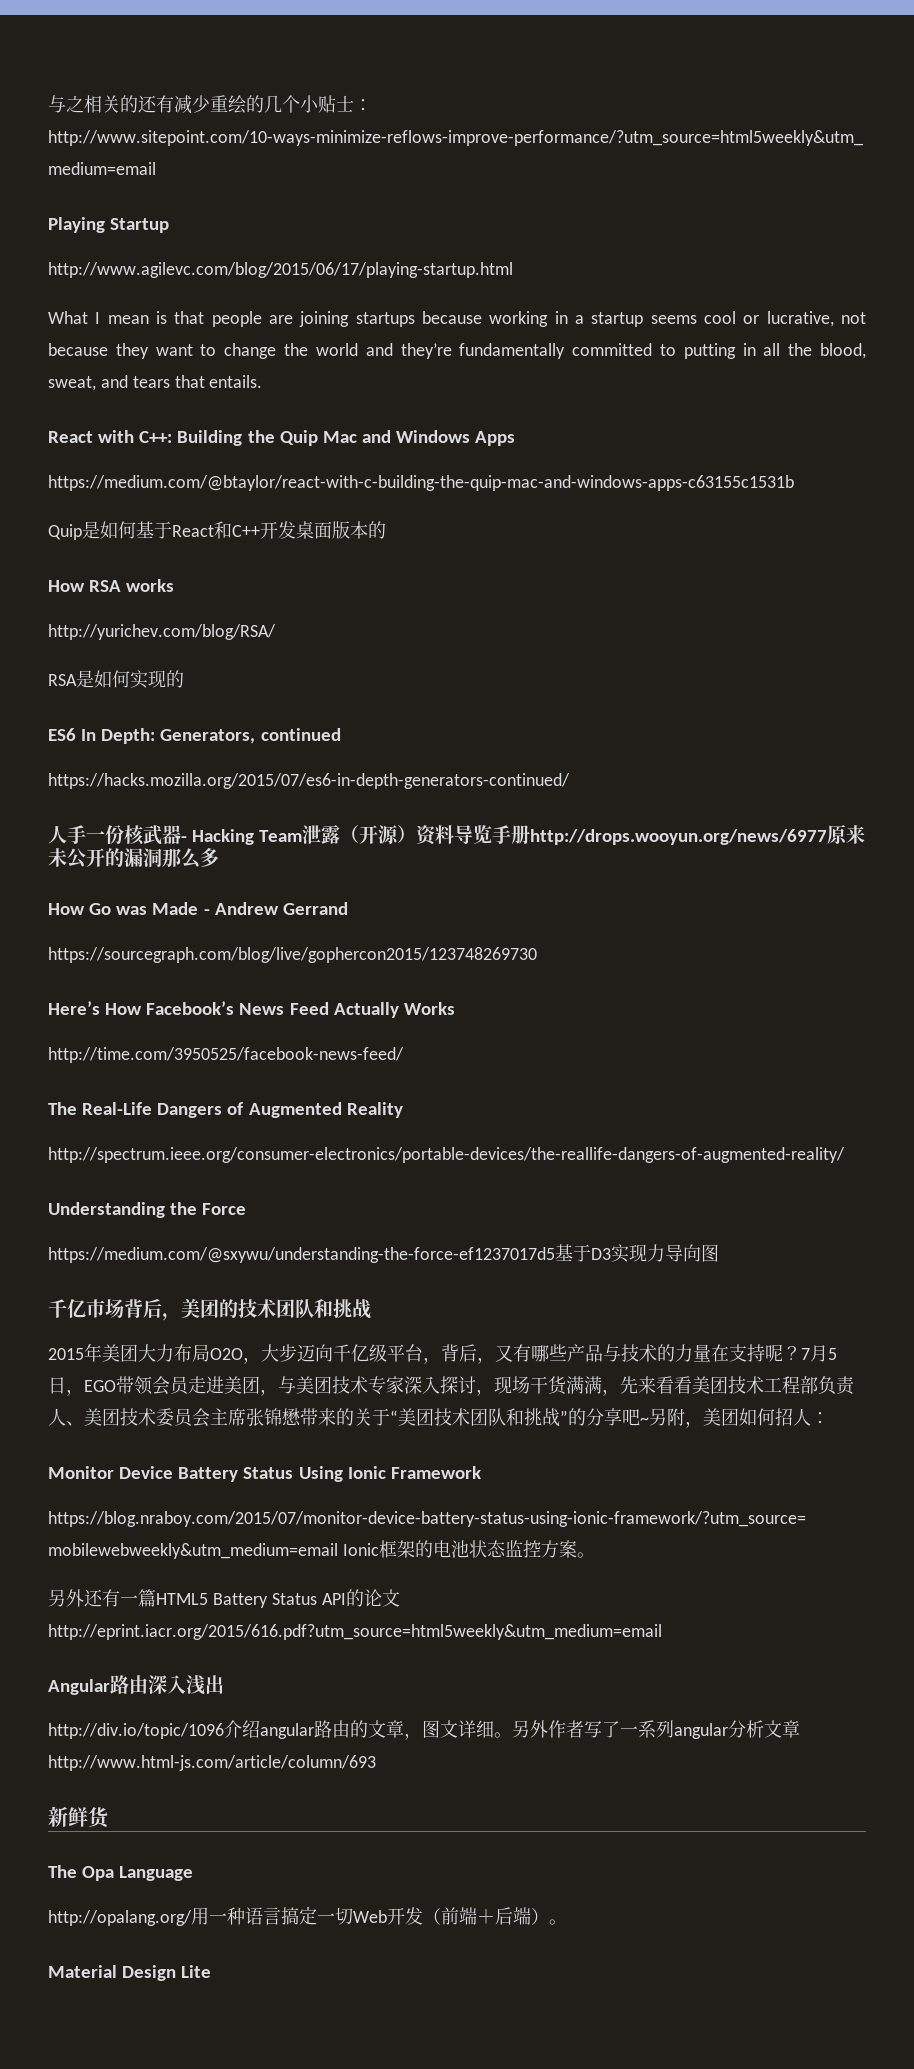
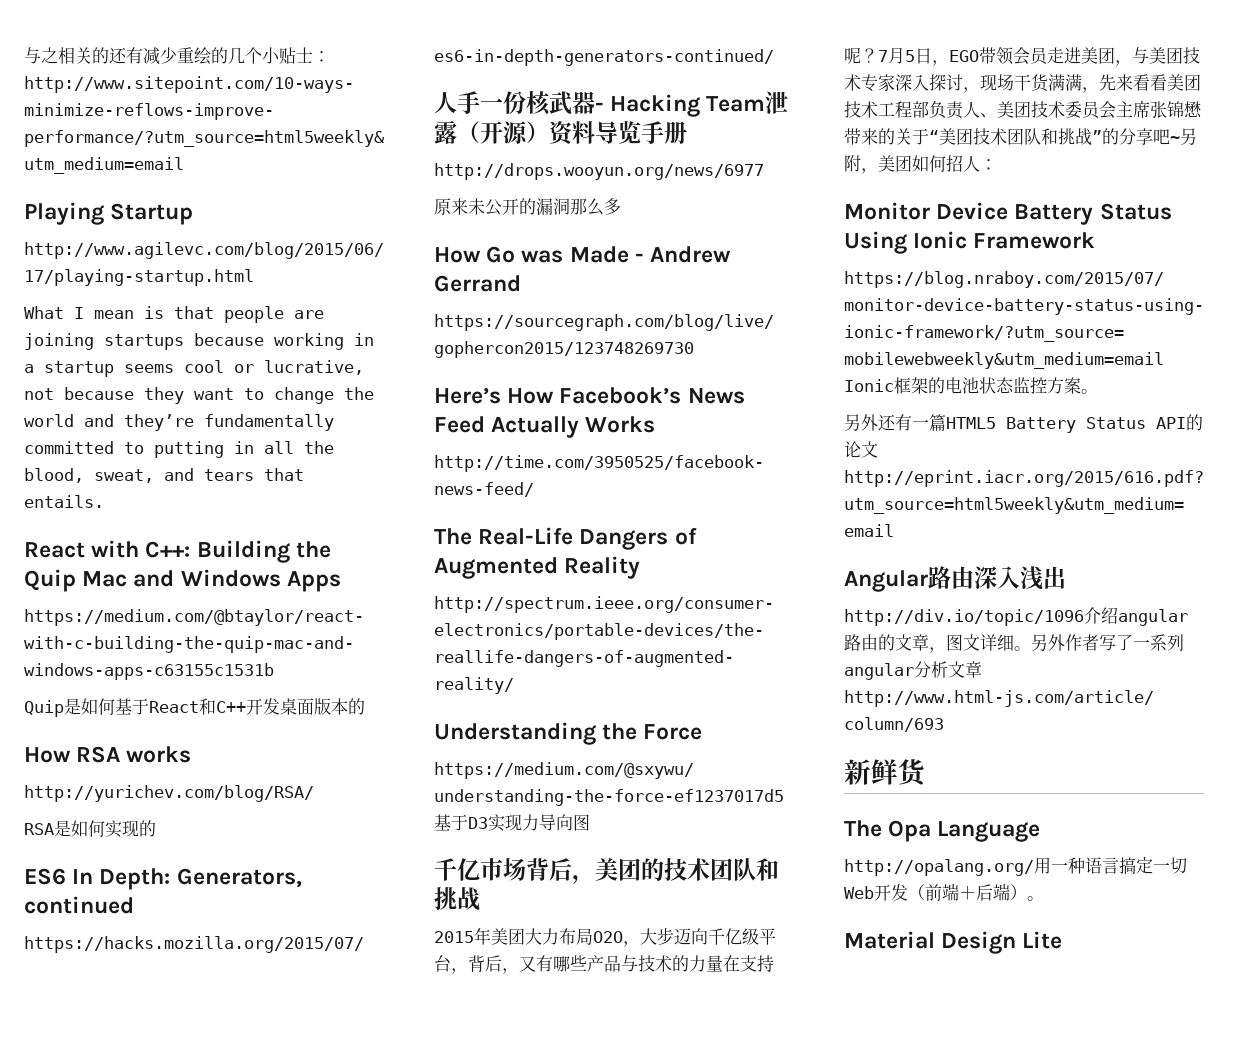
- 人手一份核武器- Hacking Team泄露（开源）资料导览手册http://drops.wooyun.org/news/6977原来未公开的漏洞那么多
+ 人手一份核武器- Hacking Team泄露（开源）资料导览手册
+ http://drops.wooyun.org/news/6977
+ 原来未公开的漏洞那么多

